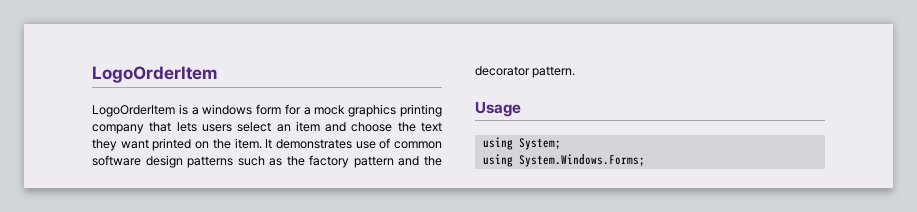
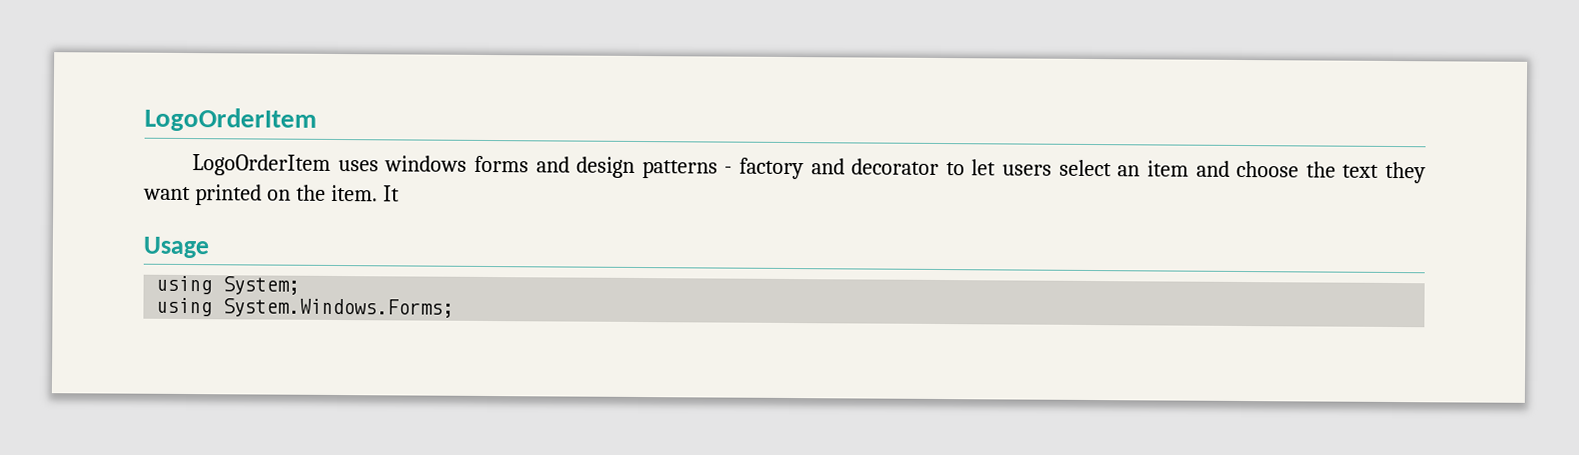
- LogoOrderItem is a windows form for a mock graphics printing company that lets users select an item and choose the text they want printed on the item.
+ LogoOrderItem uses windows forms and design patterns - factory and decorator to let users select an item and choose the text they want printed on the item.
- It demonstrates use of common software design patterns such as the factory pattern and the decorator pattern.
+ It

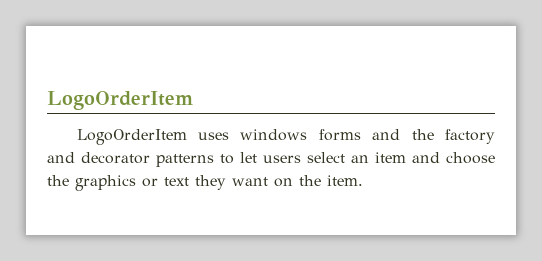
- LogoOrderItem uses windows forms and design patterns - factory and decorator to let users select an item and choose the text they want printed on the item. It
- Usage
- using System;
- using System.Windows.Forms;
+ LogoOrderItem uses windows forms and the factory and decorator patterns to let users select an item and choose the graphics or text they want on the item.

